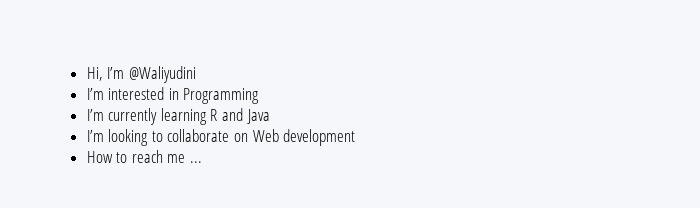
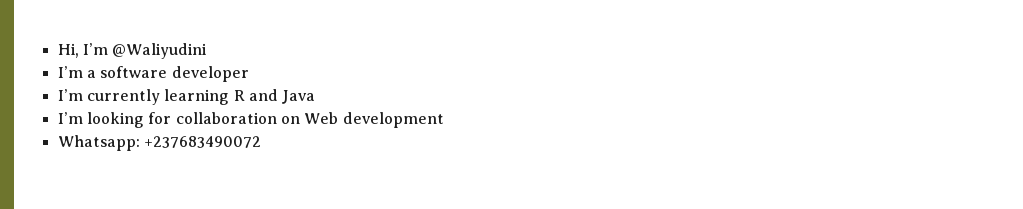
- I’m interested in Programming
+ I’m a software developer
- I’m looking to collaborate on Web development
+ I’m looking for collaboration on Web development
- How to reach me ...
+ Whatsapp: +237683490072

